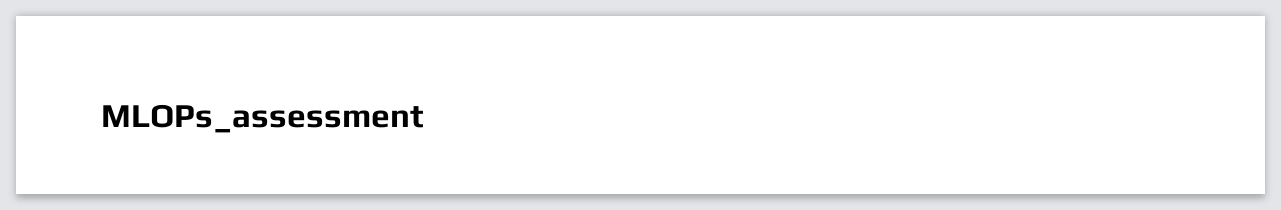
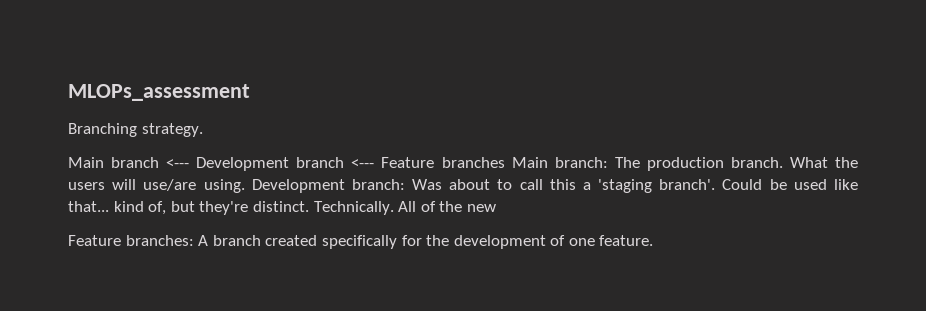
+ Branching strategy.
+ Main branch <--- Development branch <--- Feature branches Main branch: The production branch. What the users will use/are using. Development branch: Was about to call this a 'staging branch'. Could be used like that... kind of, but they're distinct. Technically. All of the new
+ Feature branches: A branch created specifically for the development of one feature.

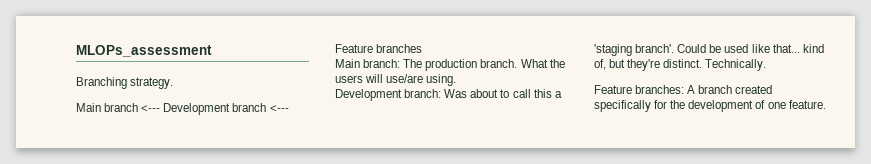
- Main branch <--- Development branch <--- Feature branches Main branch: The production branch.
+ Main branch <--- Development branch <--- Feature branches
+ Main branch: The production branch.
- What the users will use/are using. Development branch: Was about to call this a 'staging branch'.
+ What the users will use/are using.
+ Development branch: Was about to call this a 'staging branch'.
- All of the new

